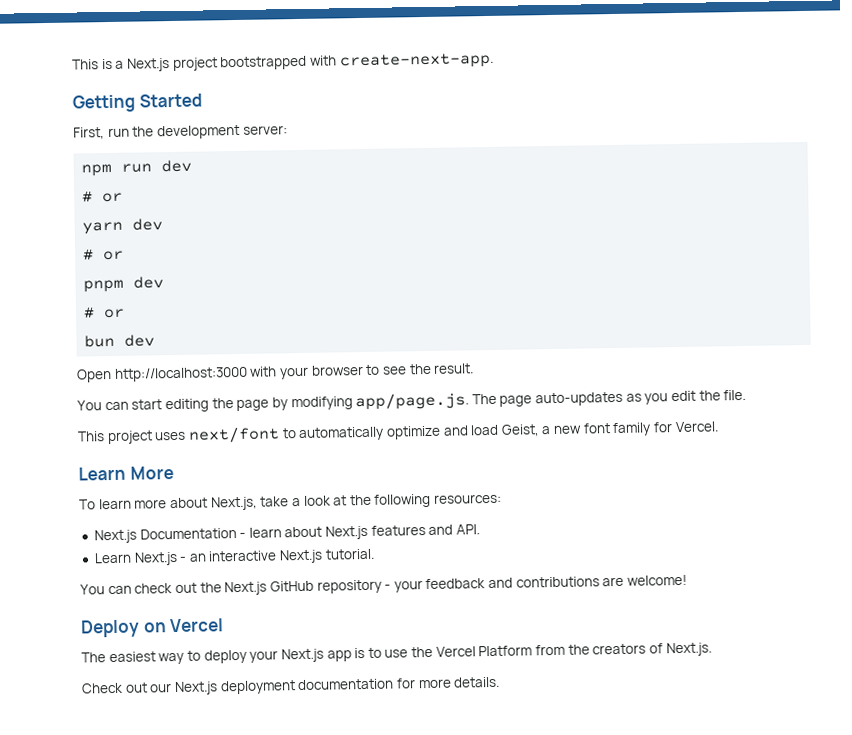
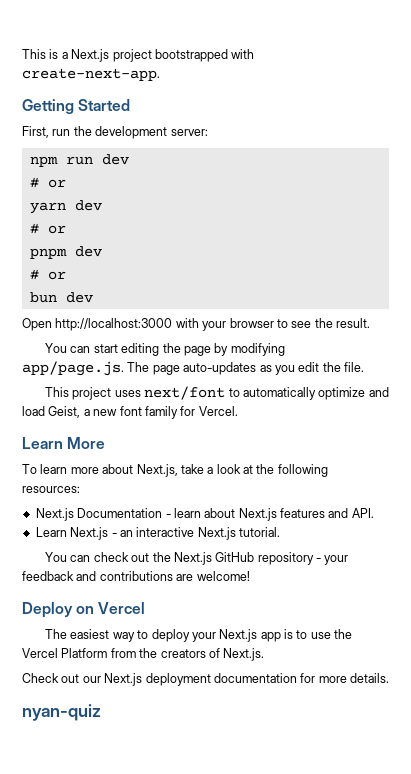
+ nyan-quiz

